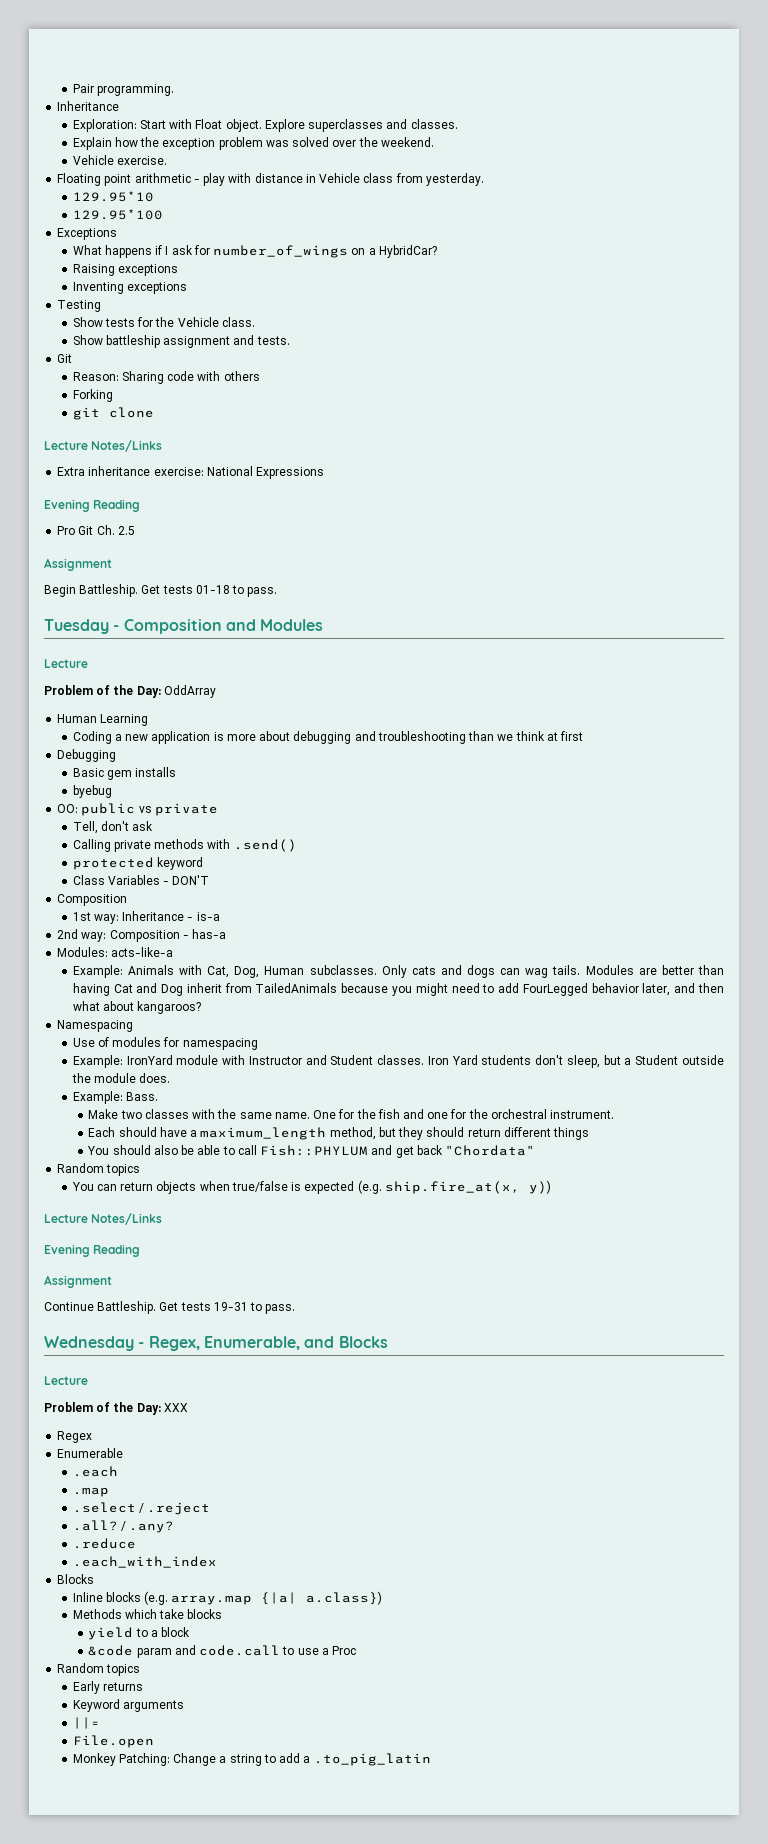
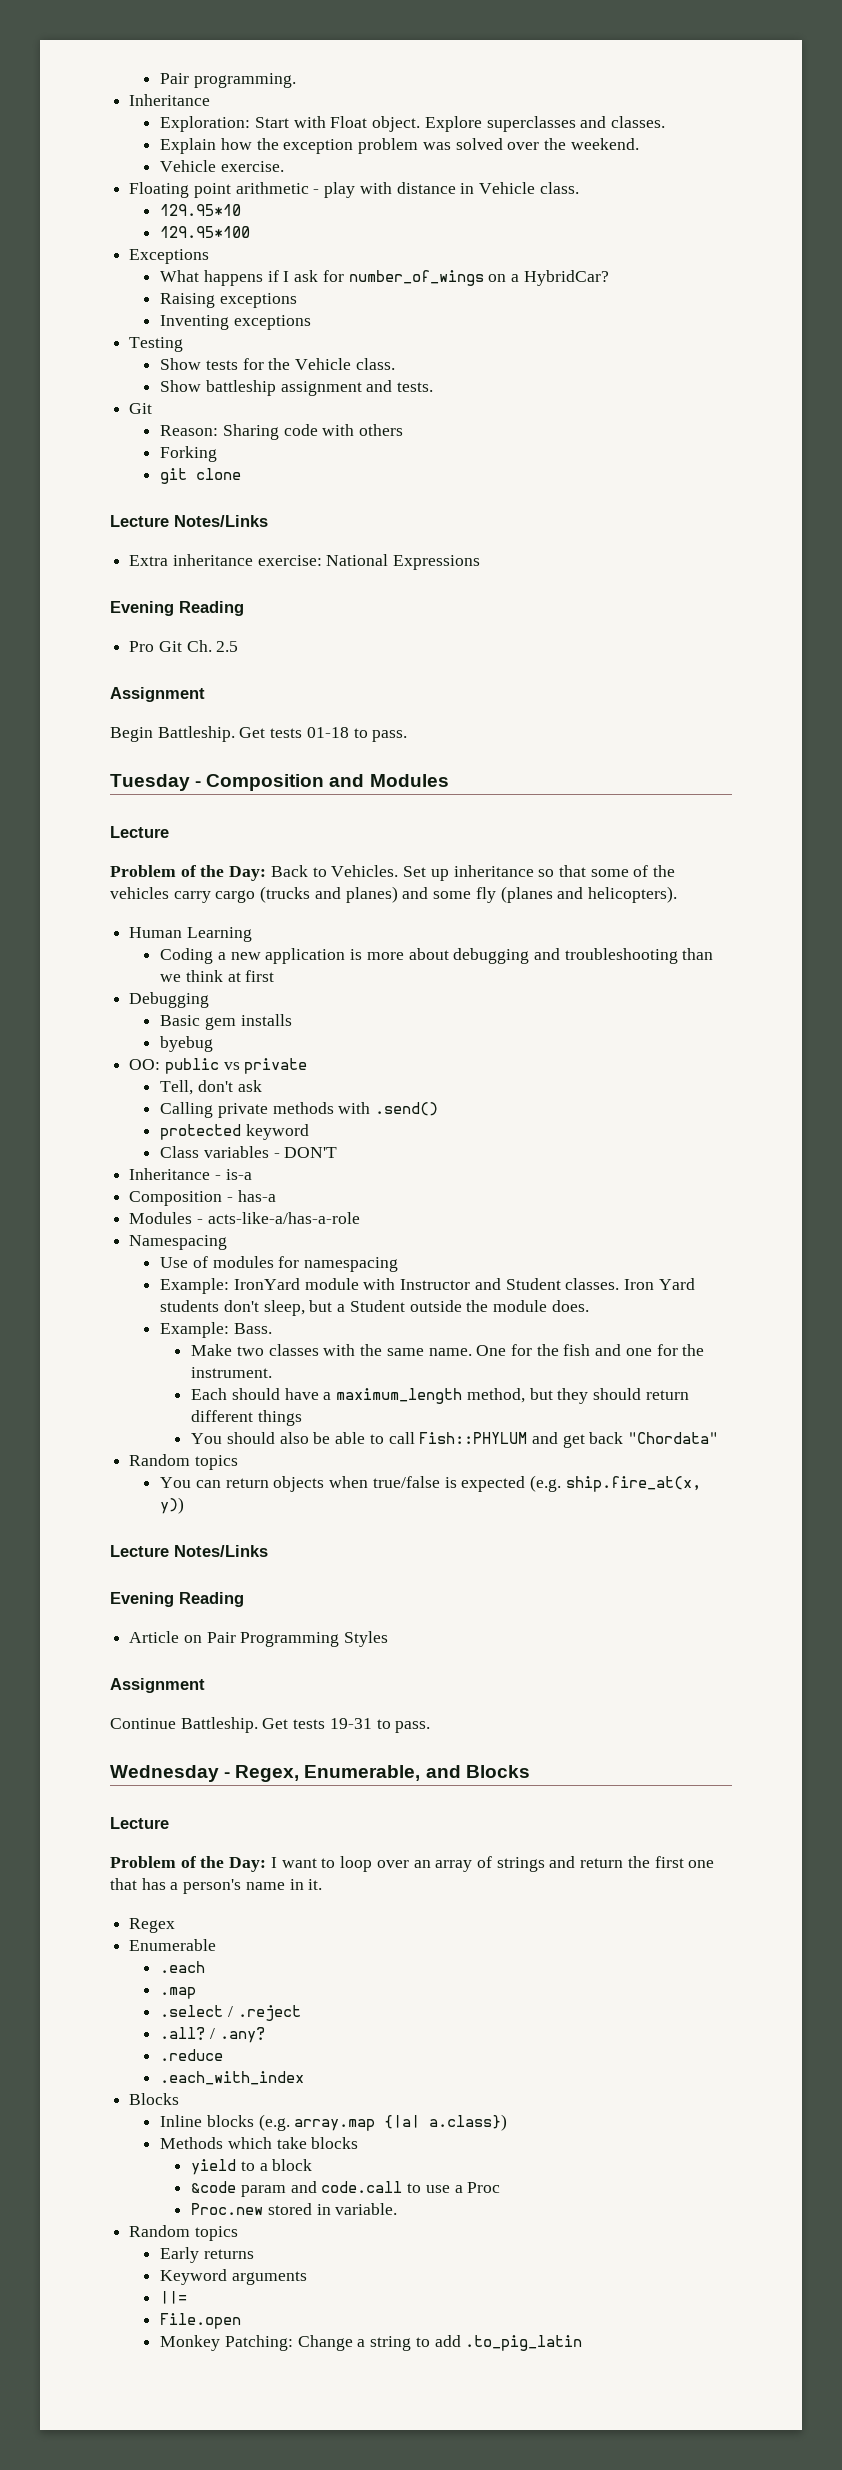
- Floating point arithmetic - play with distance in Vehicle class from yesterday.
+ Floating point arithmetic - play with distance in Vehicle class.
- Problem of the Day: OddArray
+ Problem of the Day: Back to Vehicles. Set up inheritance so that some of the vehicles carry cargo (trucks and planes) and some fly (planes and helicopters).
- Class Variables - DON'T
- Composition
- 1st way: Inheritance - is-a
+ Class variables - DON'T
+ Inheritance - is-a
- 2nd way: Composition - has-a
+ Composition - has-a
- Modules: acts-like-a
- Example: Animals with Cat, Dog, Human subclasses. Only cats and dogs can wag tails. Modules are better than having Cat and Dog inherit from TailedAnimals because you might need to add FourLegged behavior later, and then what about kangaroos?
+ Modules - acts-like-a/has-a-role
- One for the fish and one for the orchestral instrument.
+ One for the fish and one for the instrument.
+ Article on Pair Programming Styles
- Problem of the Day: XXX
+ Problem of the Day: I want to loop over an array of strings and return the first one that has a person's name in it.
+ Proc.new stored in variable.
- Monkey Patching: Change a string to add a .to_pig_latin
+ Monkey Patching: Change a string to add .to_pig_latin

